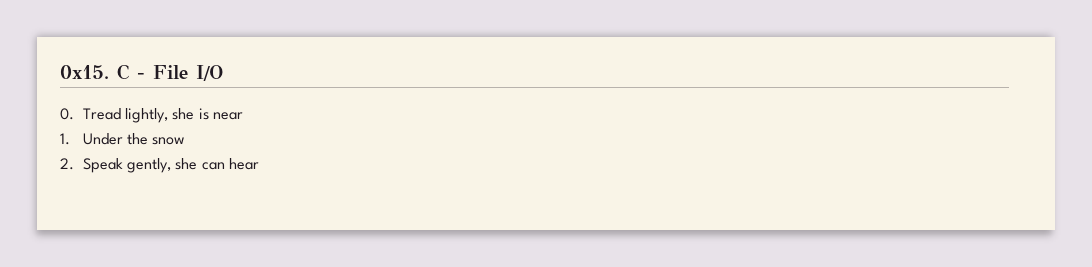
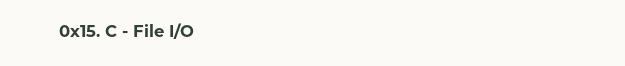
- 0. Tread lightly, she is near
- 1. Under the snow
- 2. Speak gently, she can hear

